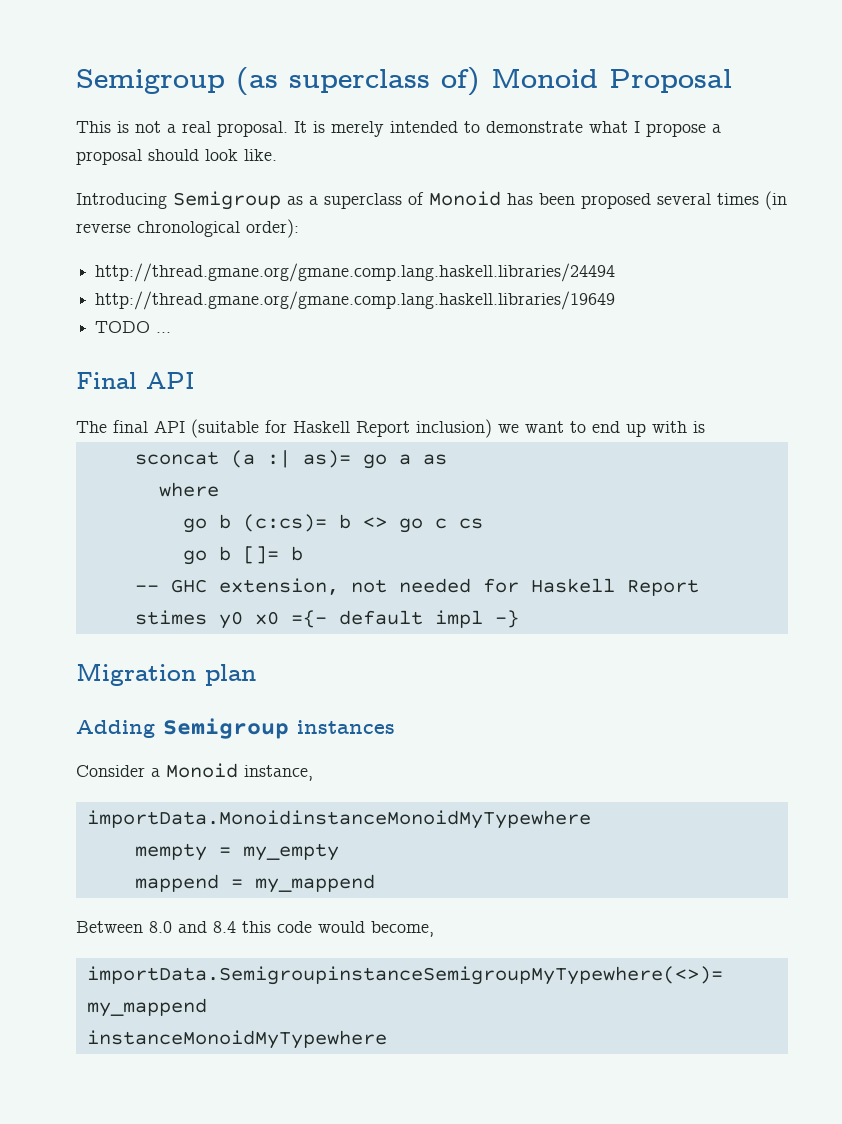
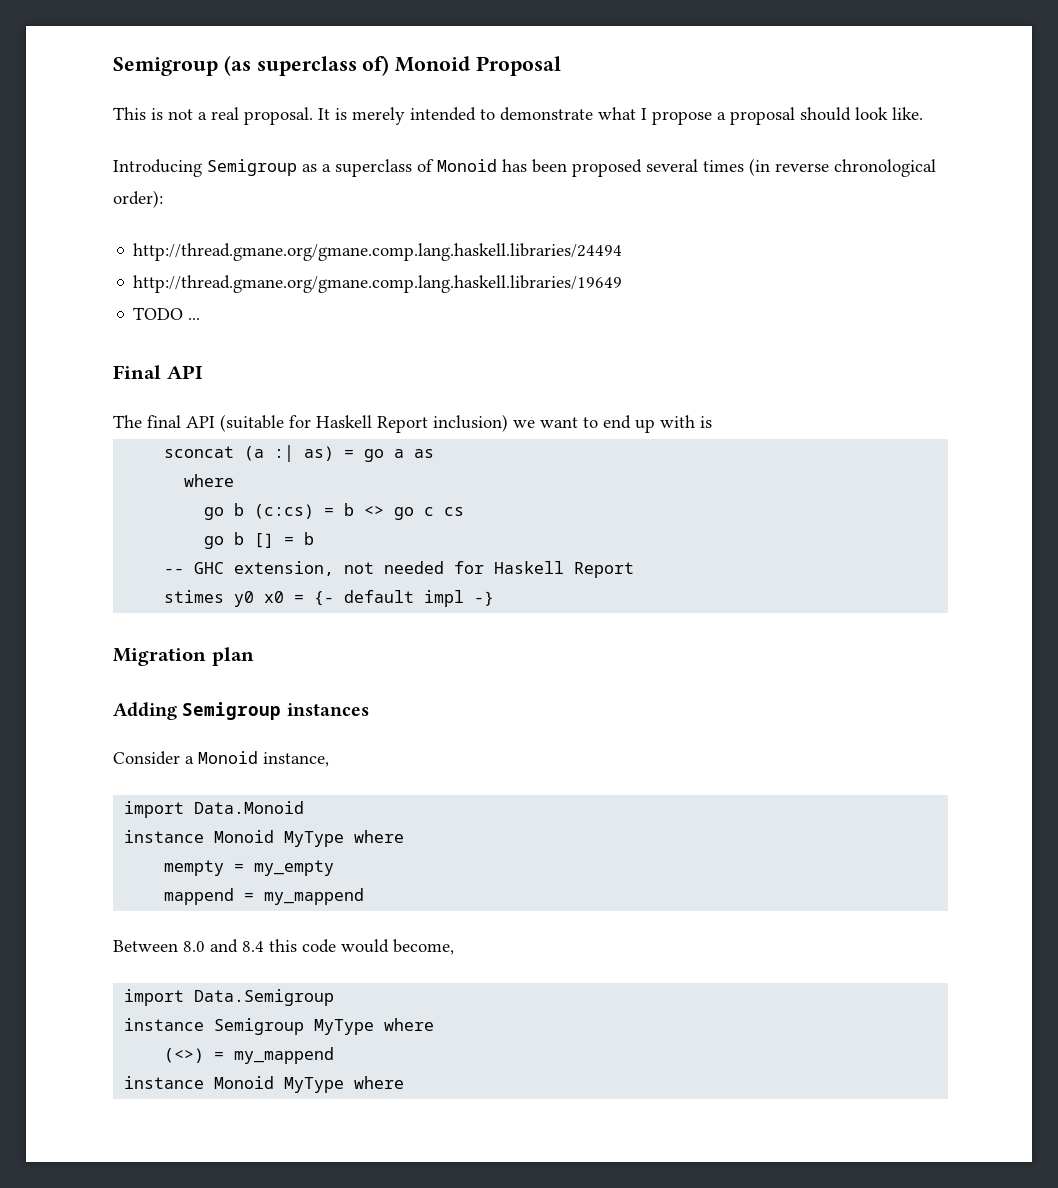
- sconcat (a :| as)= go a as
+ sconcat (a :| as) = go a as
- go b (c:cs)= b <> go c cs
+ go b (c:cs) = b <> go c cs
- go b []= b
+ go b [] = b
- stimes y0 x0 ={- default impl -}
+ stimes y0 x0 = {- default impl -}
- importData.MonoidinstanceMonoidMyTypewhere
+ import Data.Monoid
+ instance Monoid MyType where
- importData.SemigroupinstanceSemigroupMyTypewhere(<>)= my_mappend
- instanceMonoidMyTypewhere
+ import Data.Semigroup
+ instance Semigroup MyType where
+ (<>) = my_mappend
+ instance Monoid MyType where

